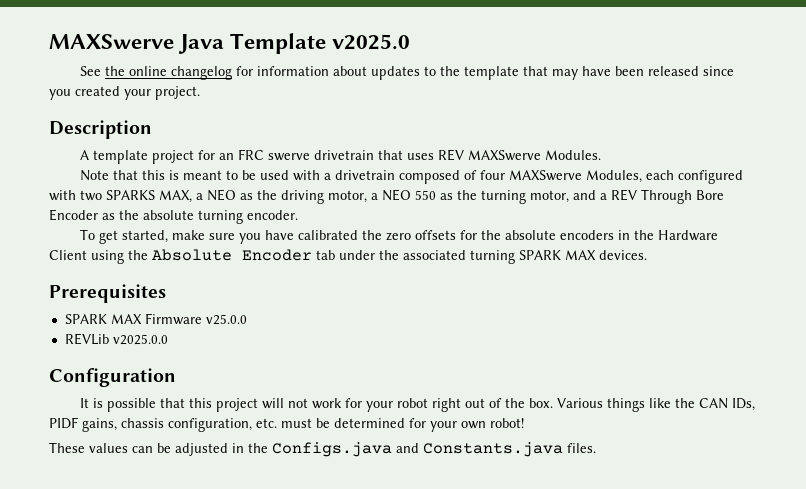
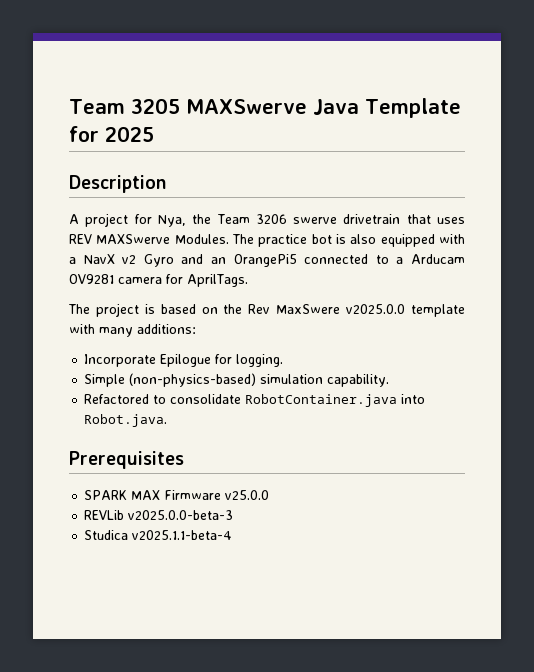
- MAXSwerve Java Template v2025.0
- See the online changelog for information about updates to the template that may have been released since you created your project.
+ Team 3205 MAXSwerve Java Template for 2025
- A template project for an FRC swerve drivetrain that uses REV MAXSwerve Modules.
- Note that this is meant to be used with a drivetrain composed of four MAXSwerve Modules, each configured with two SPARKS MAX, a NEO as the driving motor, a NEO 550 as the turning motor, and a REV Through Bore Encoder as the absolute turning encoder.
- To get started, make sure you have calibrated the zero offsets for the absolute encoders in the Hardware Client using the Absolute Encoder tab under the associated turning SPARK MAX devices.
+ A project for Nya, the Team 3206 swerve drivetrain that uses REV MAXSwerve Modules. The practice bot is also equipped with a NavX v2 Gyro and an OrangePi5 connected to a Arducam OV9281 camera for AprilTags.
+ The project is based on the Rev MaxSwere v2025.0.0 template with many additions:
+ Incorporate Epilogue for logging.
+ Simple (non-physics-based) simulation capability.
+ Refactored to consolidate RobotContainer.java into Robot.java.
- REVLib v2025.0.0
- Configuration
- It is possible that this project will not work for your robot right out of the box. Various things like the CAN IDs, PIDF gains, chassis configuration, etc. must be determined for your own robot!
- These values can be adjusted in the Configs.java and Constants.java files.
+ REVLib v2025.0.0-beta-3
+ Studica v2025.1.1-beta-4

